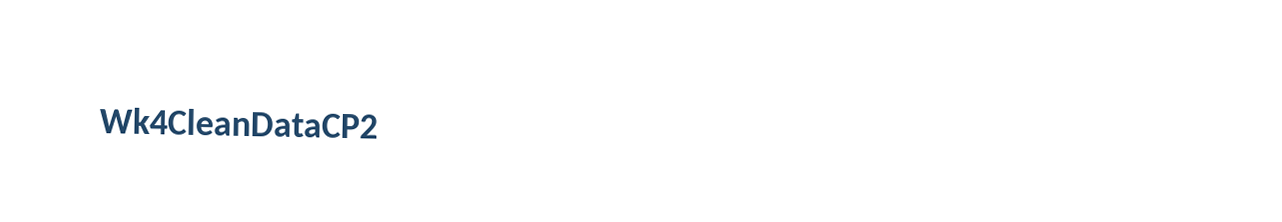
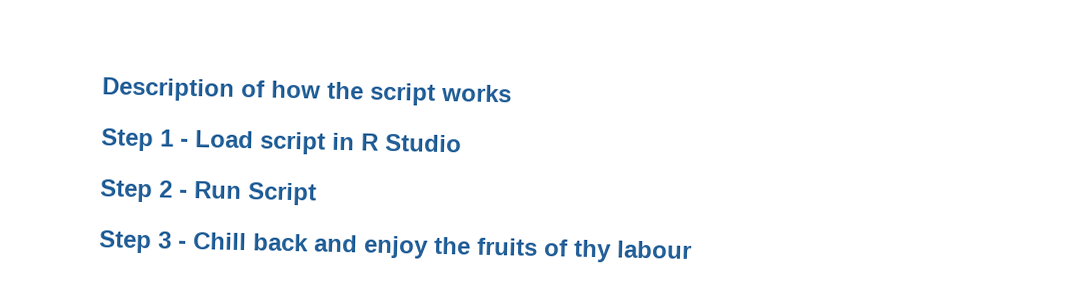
- Wk4CleanDataCP2
+ Description of how the script works
+ Step 1 - Load script in R Studio
+ Step 2 - Run Script
+ Step 3 - Chill back and enjoy the fruits of thy labour

